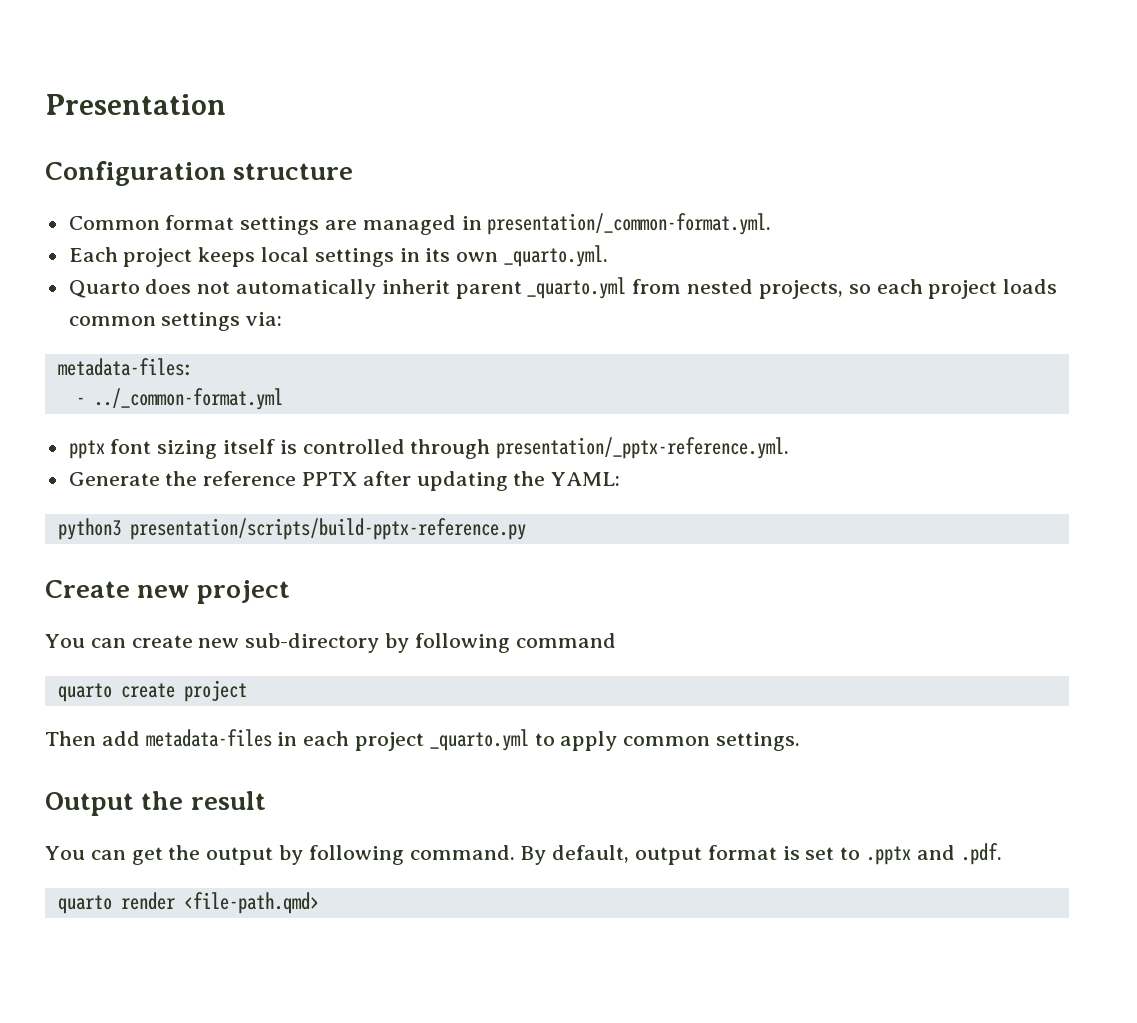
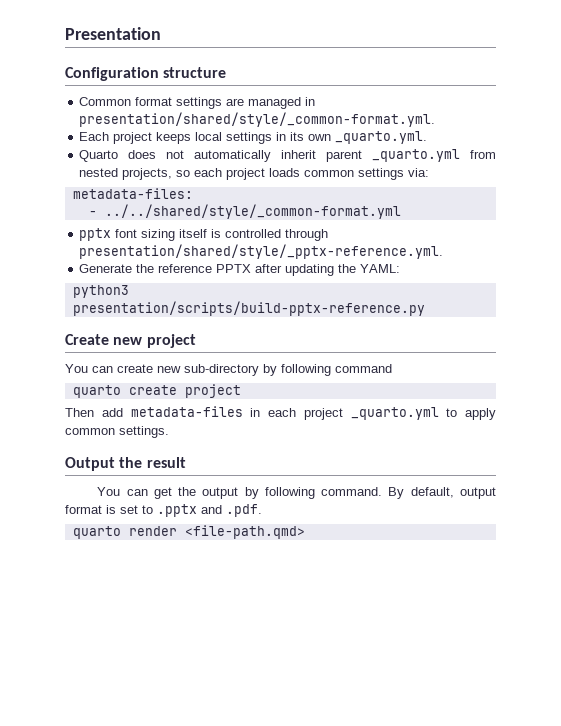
- Common format settings are managed in presentation/_common-format.yml.
+ Common format settings are managed in presentation/shared/style/_common-format.yml.
- - ../_common-format.yml
+ - ../../shared/style/_common-format.yml
- pptx font sizing itself is controlled through presentation/_pptx-reference.yml.
+ pptx font sizing itself is controlled through presentation/shared/style/_pptx-reference.yml.

